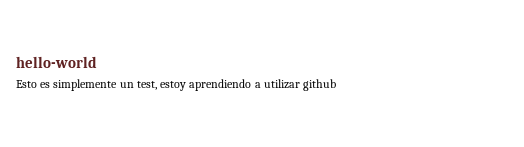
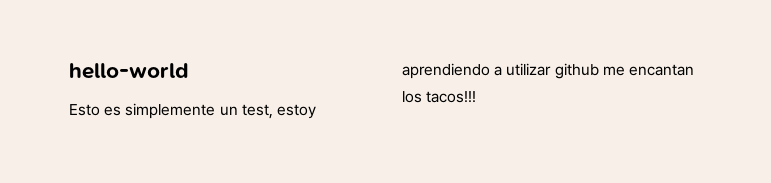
- Esto es simplemente un test, estoy aprendiendo a utilizar github
+ Esto es simplemente un test, estoy aprendiendo a utilizar github me encantan los tacos!!!

